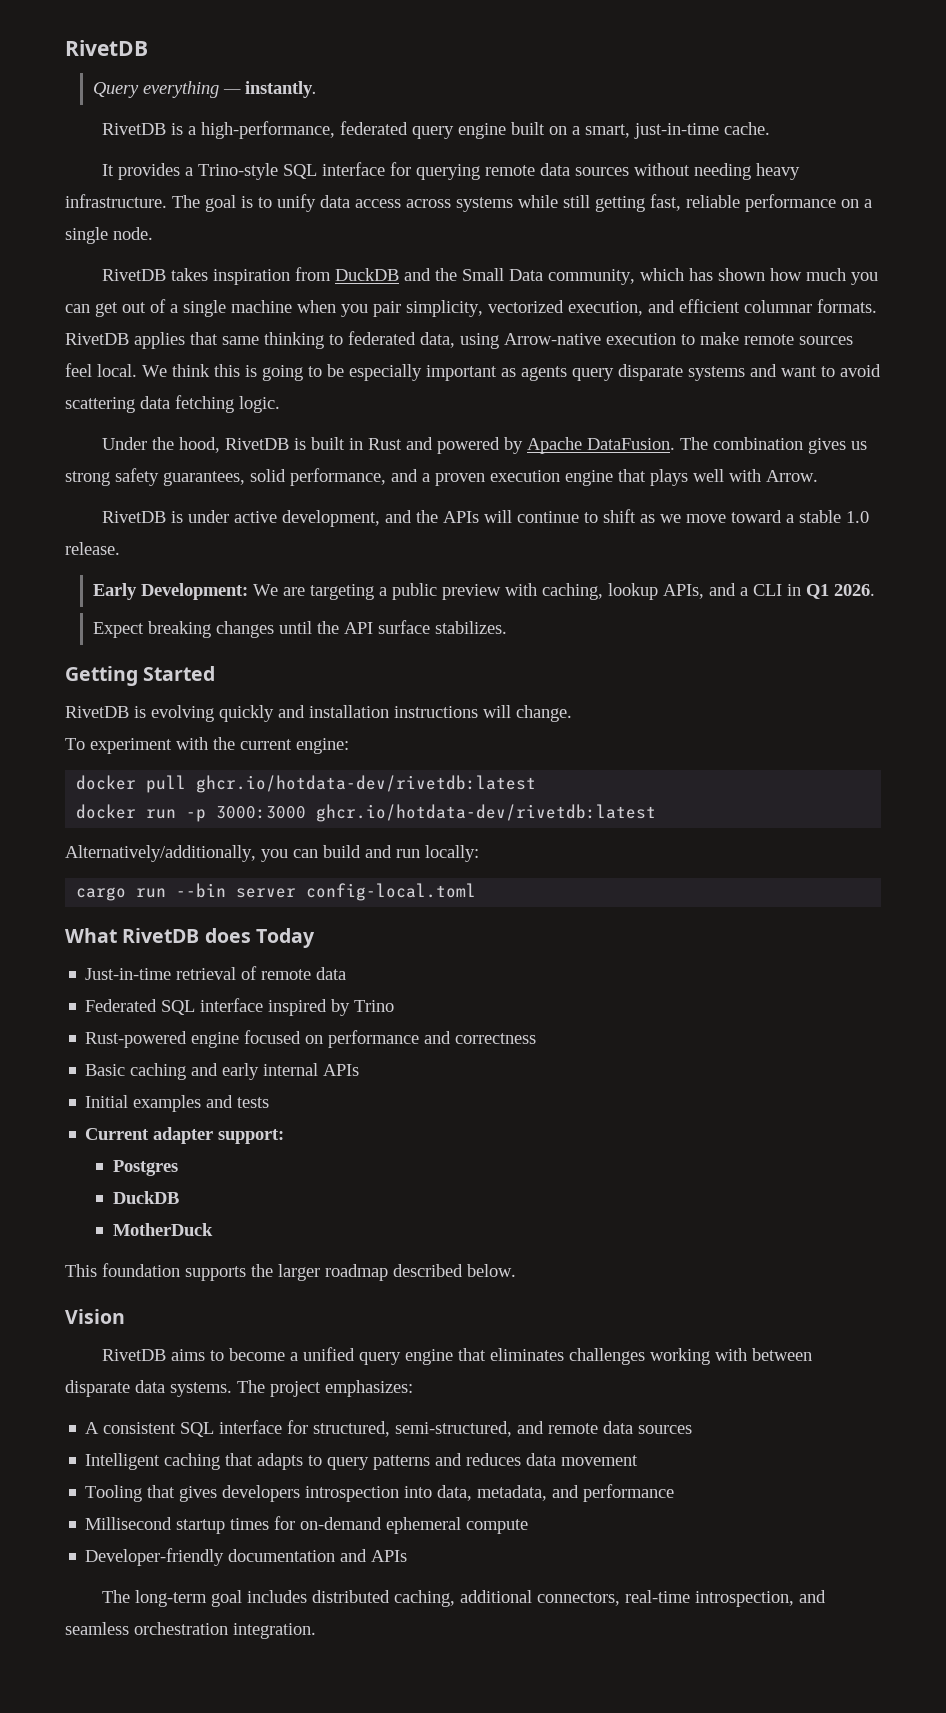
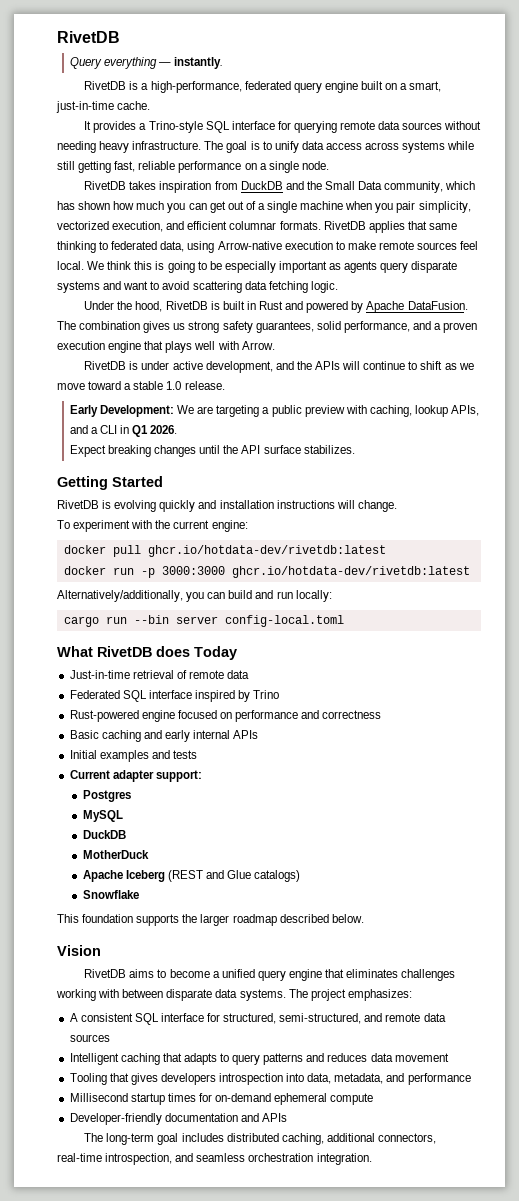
+ MySQL
+ Apache Iceberg (REST and Glue catalogs)
+ Snowflake

